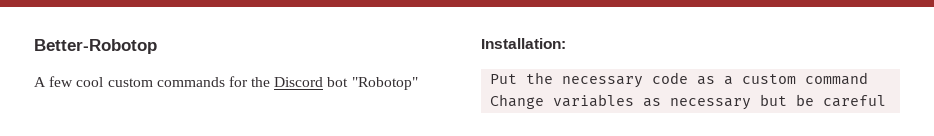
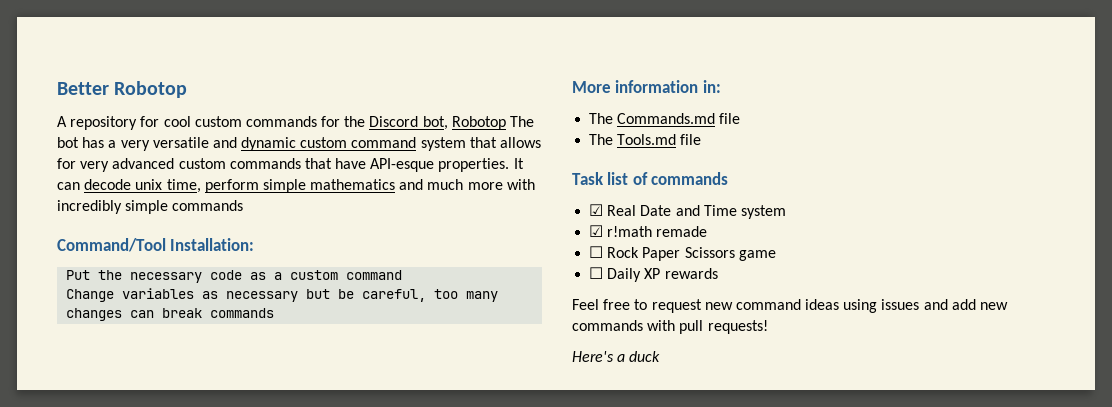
- Better-Robotop
+ Better Robotop
- A few cool custom commands for the Discord bot "Robotop"
- Installation:
+ A repository for cool custom commands for the Discord bot, Robotop The bot has a very versatile and dynamic custom command system that allows for very advanced custom commands that have API-esque properties. It can decode unix time, perform simple mathematics and much more with incredibly simple commands
+ Command/Tool Installation:
- Change variables as necessary but be careful
+ Change variables as necessary but be careful, too many changes can break commands
+ More information in:
+ The Commands.md file
+ The Tools.md file
+ Task list of commands
+ ☑ Real Date and Time system
+ ☑ r!math remade
+ ☐ Rock Paper Scissors game
+ ☐ Daily XP rewards
+ Feel free to request new command ideas using issues and add new commands with pull requests!
+ Here's a duck

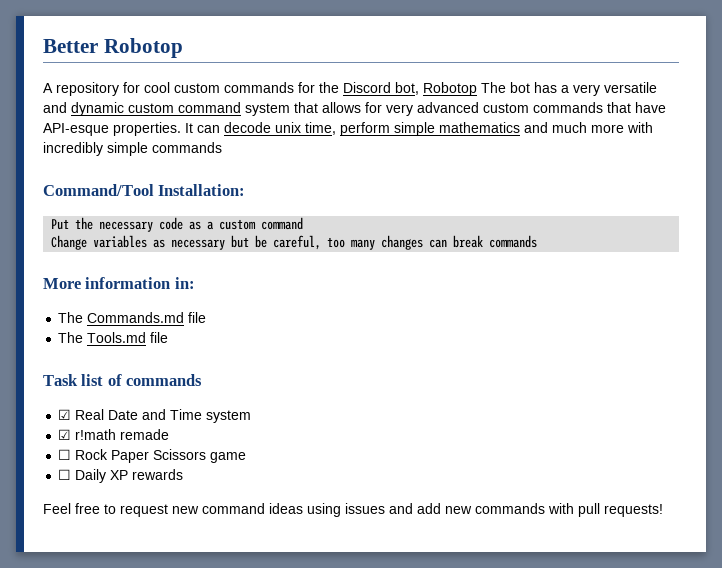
- Here's a duck

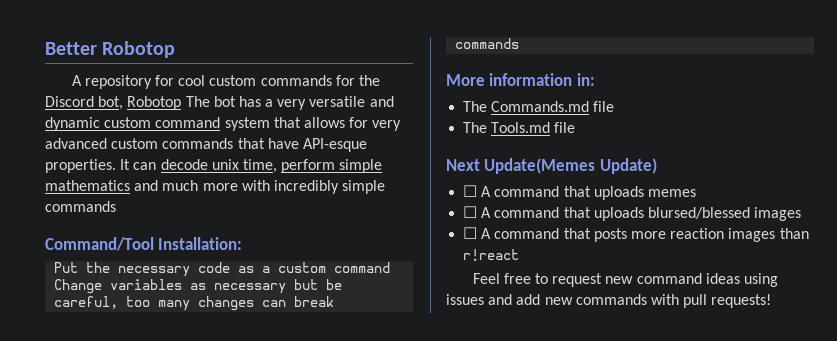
- Task list of commands
- ☑ Real Date and Time system
- ☑ r!math remade
- ☐ Rock Paper Scissors game
- ☐ Daily XP rewards
+ Next Update(Memes Update)
+ ☐ A command that uploads memes
+ ☐ A command that uploads blursed/blessed images
+ ☐ A command that posts more reaction images than r!react

